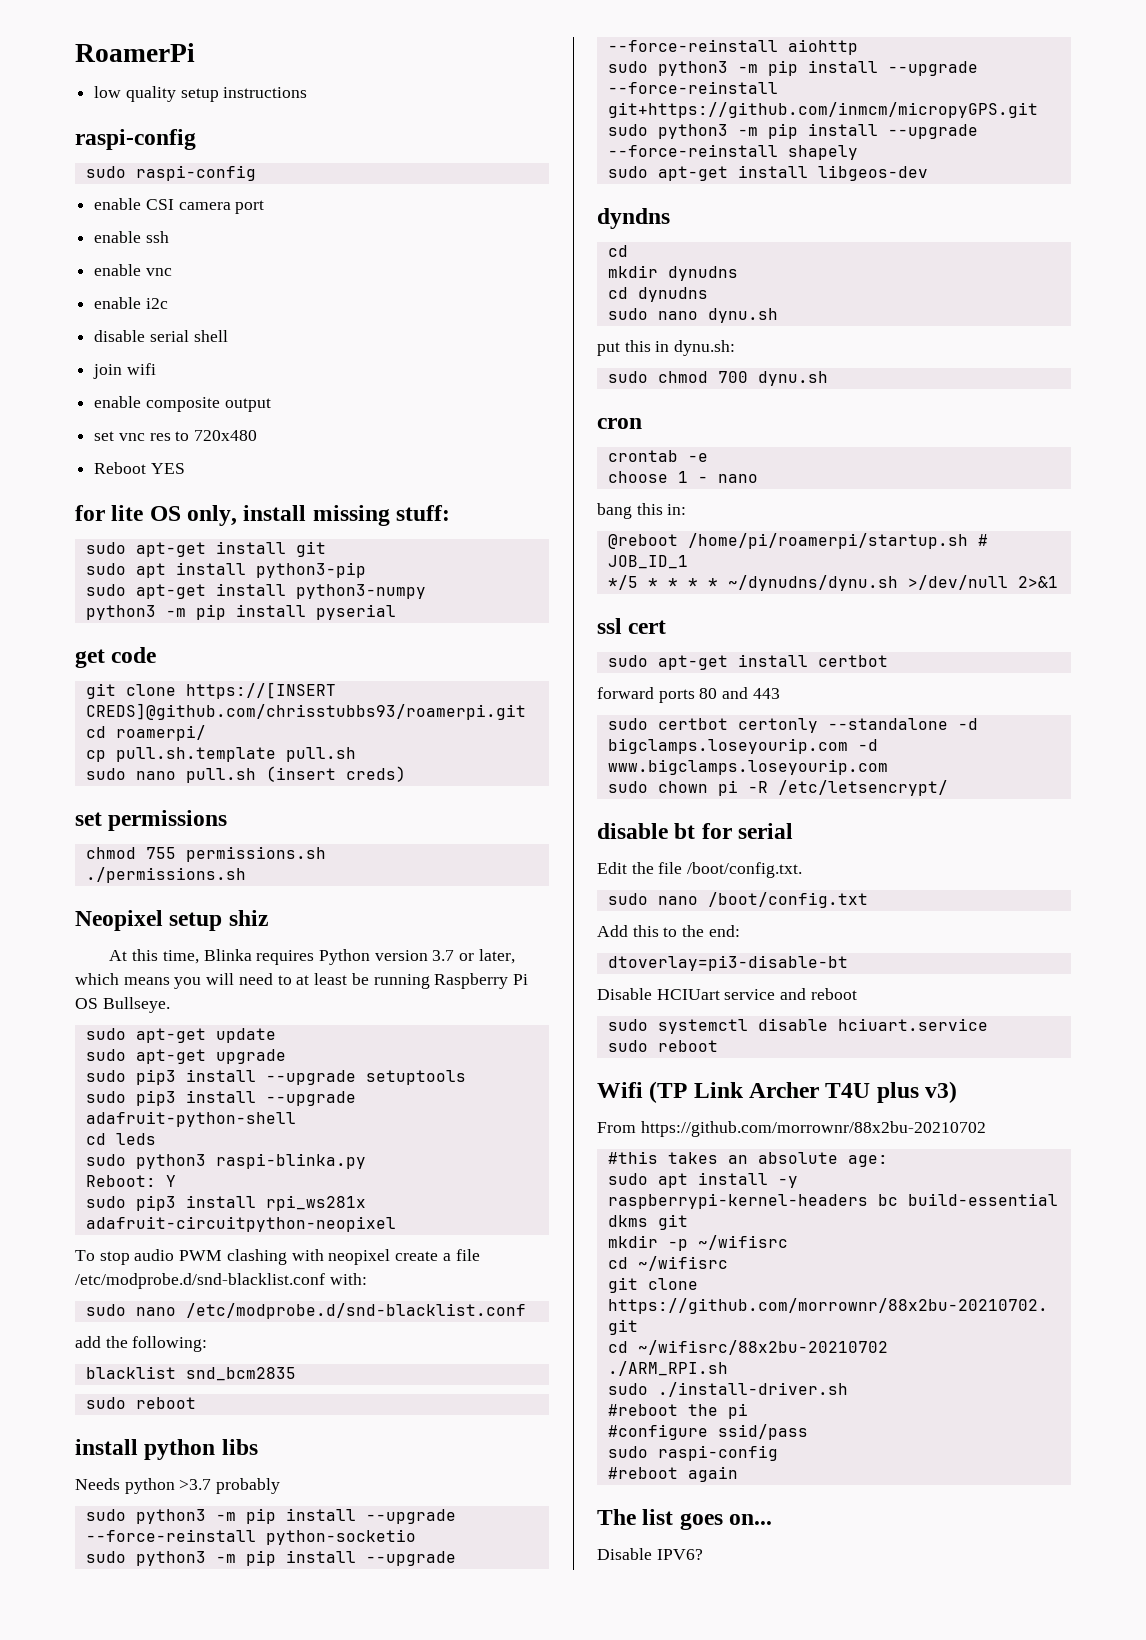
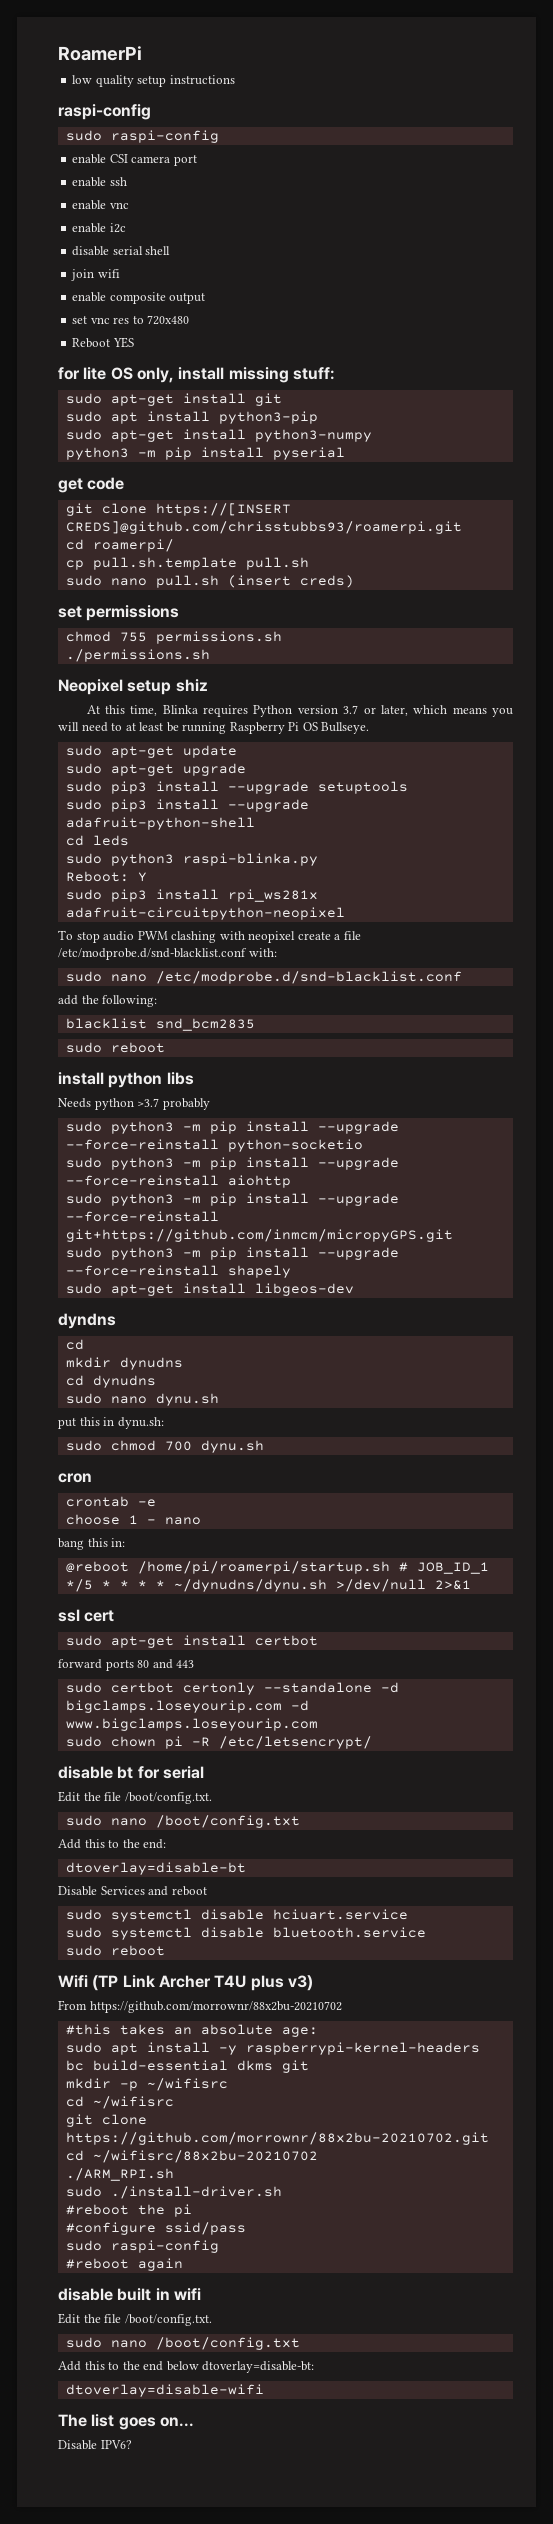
- dtoverlay=pi3-disable-bt
- Disable HCIUart service and reboot
+ dtoverlay=disable-bt
+ Disable Services and reboot
+ sudo systemctl disable bluetooth.service
+ disable built in wifi
+ Edit the file /boot/config.txt.
+ sudo nano /boot/config.txt
+ Add this to the end below dtoverlay=disable-bt:
+ dtoverlay=disable-wifi

